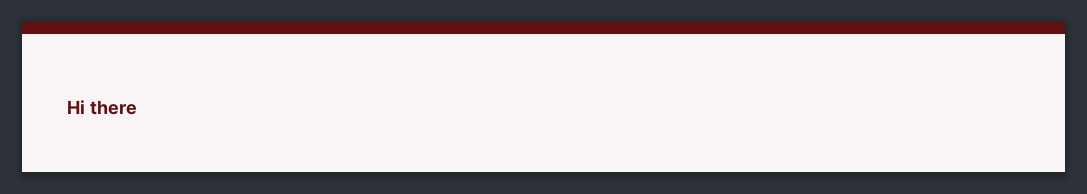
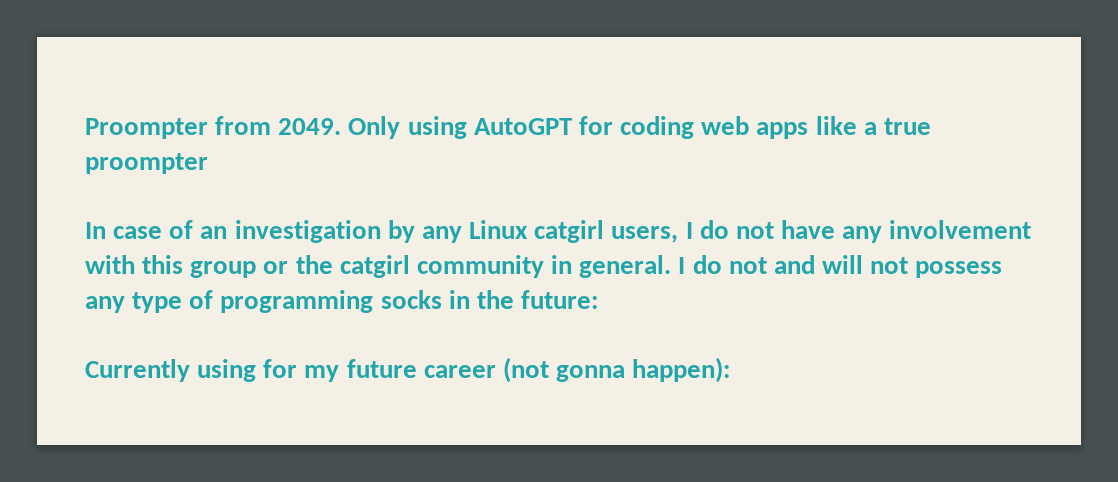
- Hi there
+ Proompter from 2049. Only using AutoGPT for coding web apps like a true proompter
+ In case of an investigation by any Linux catgirl users, I do not have any involvement with this group or the catgirl community in general. I do not and will not possess any type of programming socks in the future:
+ Currently using for my future career (not gonna happen):

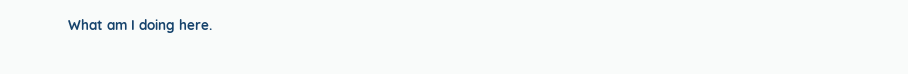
- Proompter from 2049. Only using AutoGPT for coding web apps like a true proompter
- In case of an investigation by any Linux catgirl users, I do not have any involvement with this group or the catgirl community in general. I do not and will not possess any type of programming socks in the future:
- Currently using for my future career (not gonna happen):
+ What am I doing here.

